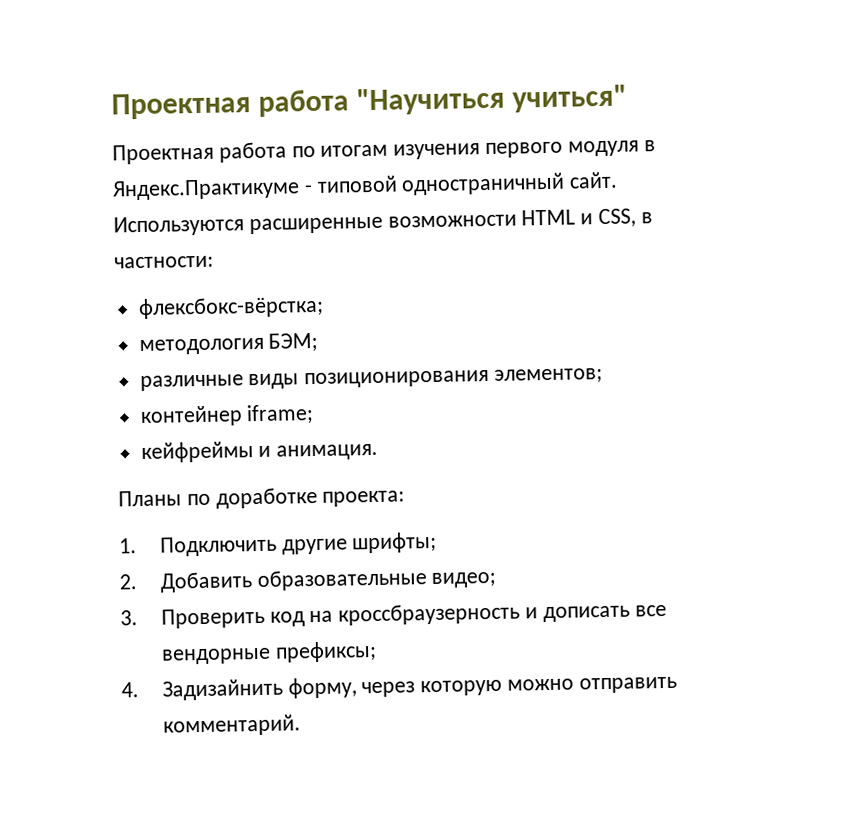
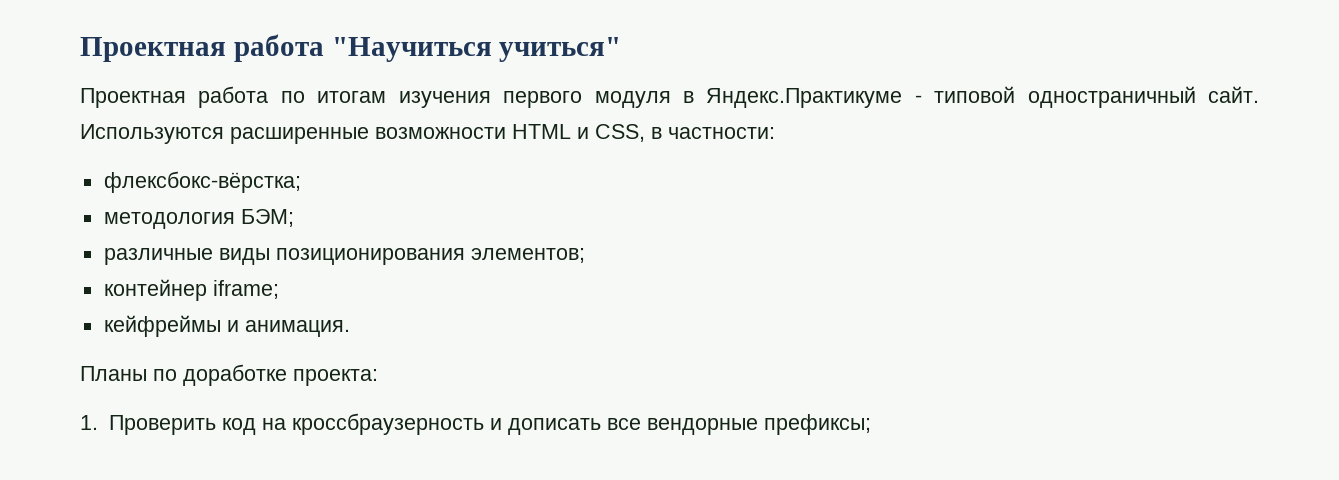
- 1. Подключить другие шрифты;
- 2. Добавить образовательные видео;
- 3. Проверить код на кроссбраузерность и дописать все вендорные префиксы;
+ 1. Проверить код на кроссбраузерность и дописать все вендорные префиксы;
- 4. Задизайнить форму, через которую можно отправить комментарий.

